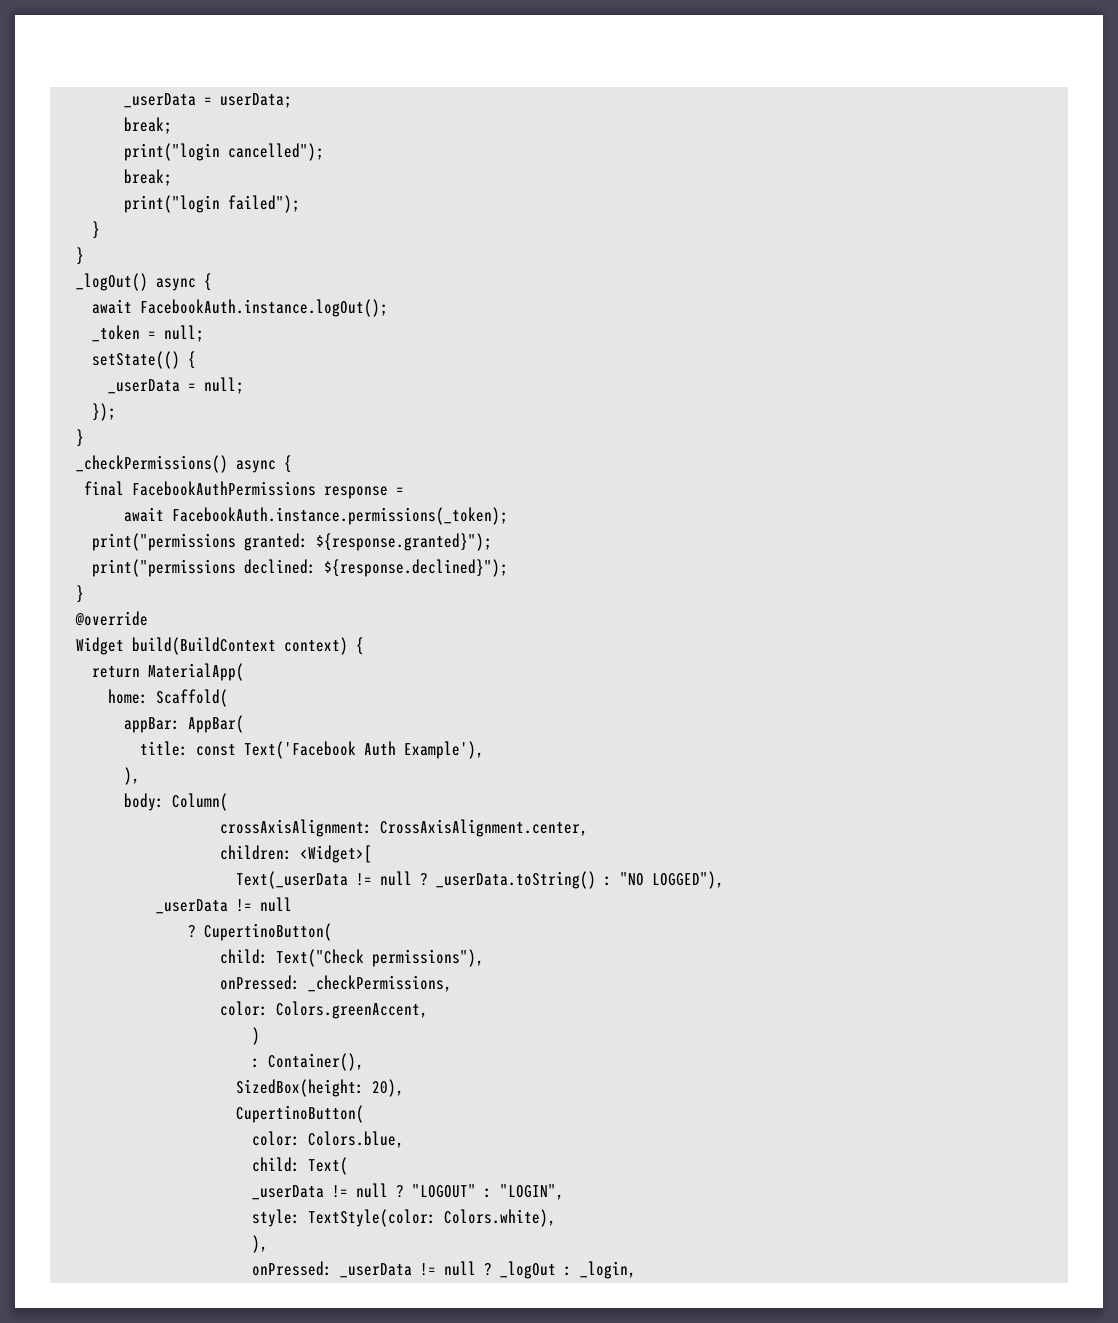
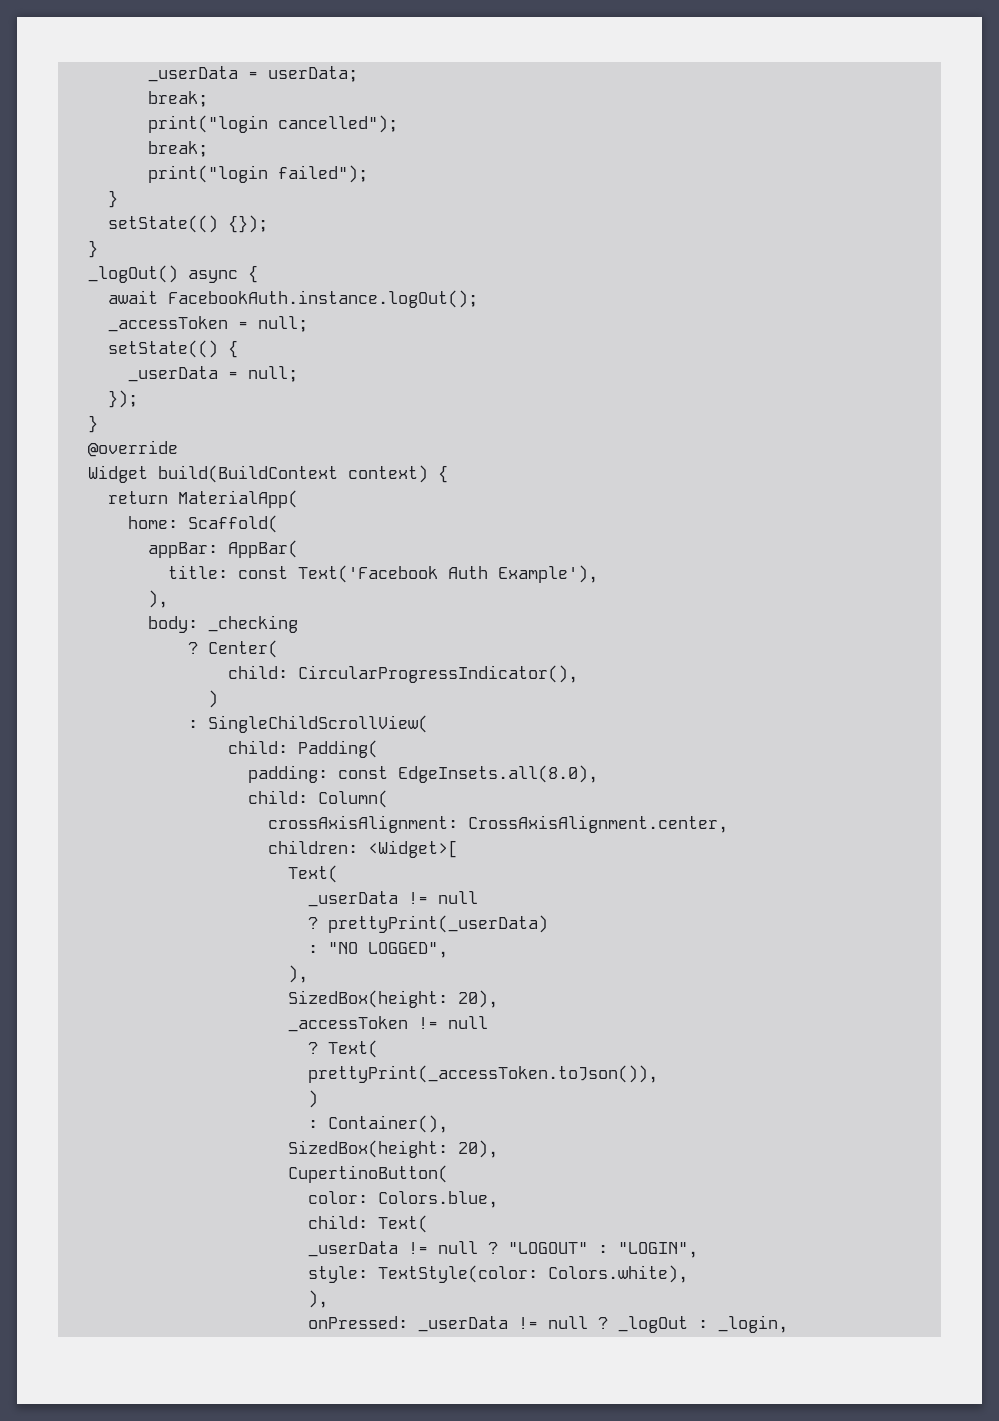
+ setState(() {});
- _token = null;
+ _accessToken = null;
- _checkPermissions() async {
- final FacebookAuthPermissions response =
- await FacebookAuth.instance.permissions(_token);
- print("permissions granted: ${response.granted}");
- print("permissions declined: ${response.declined}");
- }
- body: Column(
+ body: _checking
+ ? Center(
+ child: CircularProgressIndicator(),
+ )
+ : SingleChildScrollView(
+ child: Padding(
+ padding: const EdgeInsets.all(8.0),
+ child: Column(
  children: <Widget>[
- Text(_userData != null ? _userData.toString() : "NO LOGGED"),
+ Text(
  _userData != null
- ? CupertinoButton(
- child: Text("Check permissions"),
- onPressed: _checkPermissions,
- color: Colors.greenAccent,
+ ? prettyPrint(_userData)
+ : "NO LOGGED",
+ ),
+ SizedBox(height: 20),
+ _accessToken != null
+ ? Text(
+ prettyPrint(_accessToken.toJson()),

